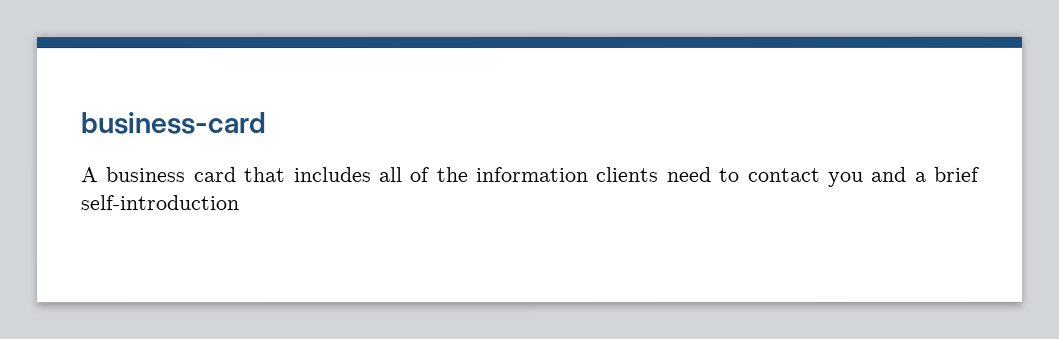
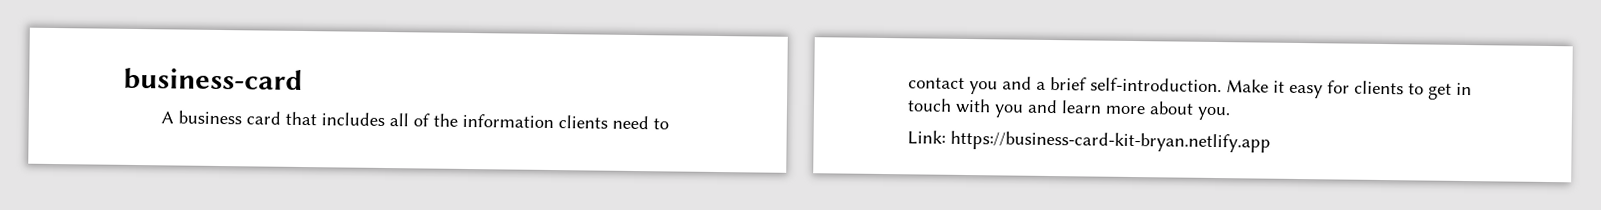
- A business card that includes all of the information clients need to contact you and a brief self-introduction
+ A business card that includes all of the information clients need to contact you and a brief self-introduction. Make it easy for clients to get in touch with you and learn more about you.
+ Link: https://business-card-kit-bryan.netlify.app

